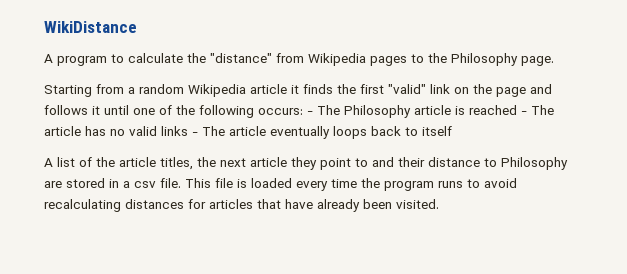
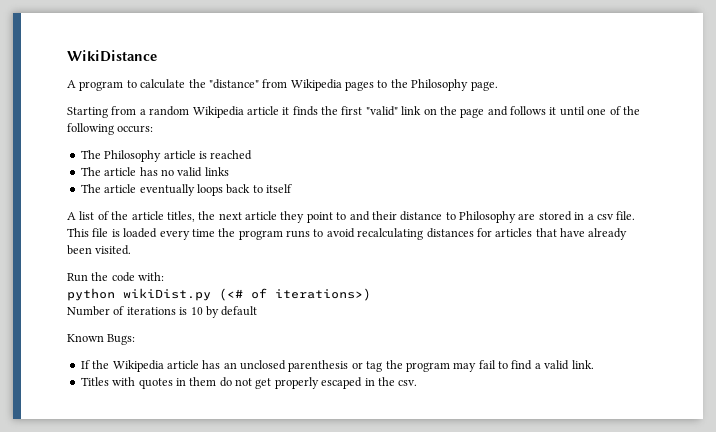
- Starting from a random Wikipedia article it finds the first "valid" link on the page and follows it until one of the following occurs: - The Philosophy article is reached - The article has no valid links - The article eventually loops back to itself
+ Starting from a random Wikipedia article it finds the first "valid" link on the page and follows it until one of the following occurs:
+ The Philosophy article is reached
+ The article has no valid links
+ The article eventually loops back to itself
+ Run the code with:
+ python wikiDist.py (<# of iterations>)
+ Number of iterations is 10 by default
+ Known Bugs:
+ If the Wikipedia article has an unclosed parenthesis or tag the program may fail to find a valid link.
+ Titles with quotes in them do not get properly escaped in the csv.

